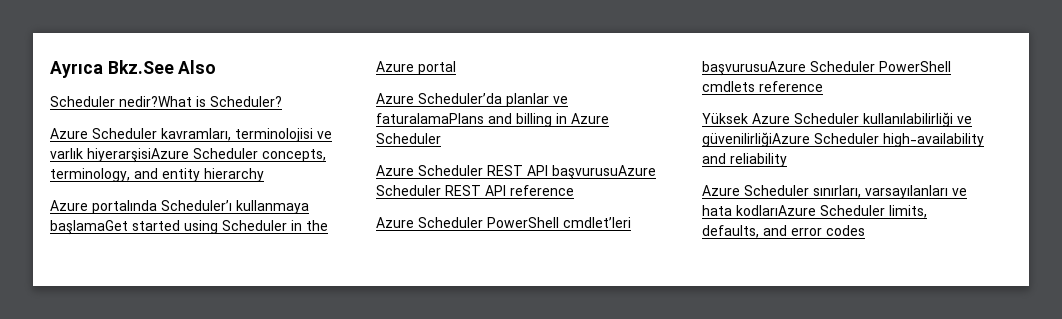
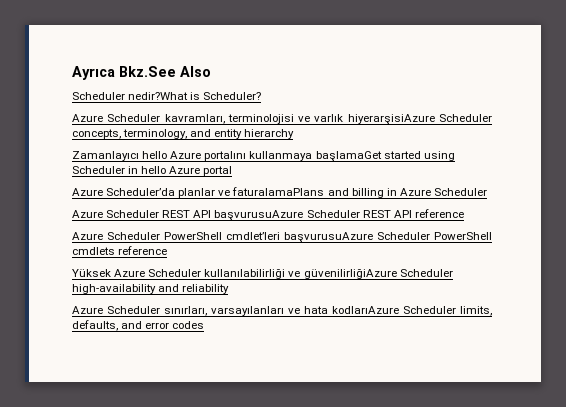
- Azure portalında Scheduler’ı kullanmaya başlamaGet started using Scheduler in the Azure portal
+ Zamanlayıcı hello Azure portalını kullanmaya başlamaGet started using Scheduler in hello Azure portal

